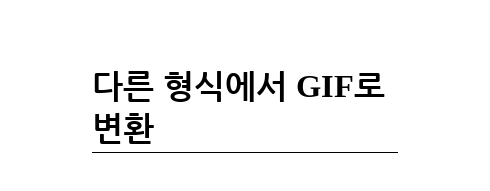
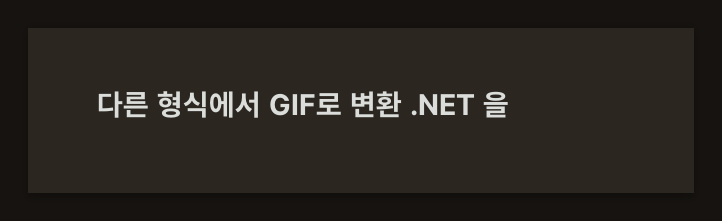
- 다른 형식에서 GIF로 변환
+ 다른 형식에서 GIF로 변환 .NET 을

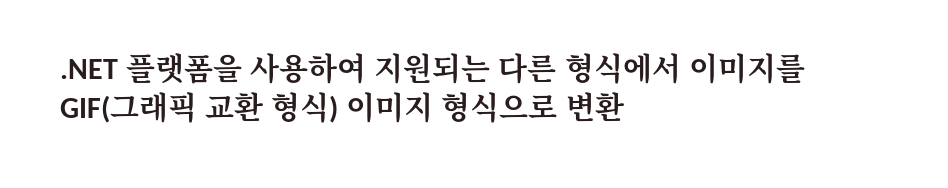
- 다른 형식에서 GIF로 변환 .NET 을
+ .NET 플랫폼을 사용하여 지원되는 다른 형식에서 이미지를 GIF(그래픽 교환 형식) 이미지 형식으로 변환

